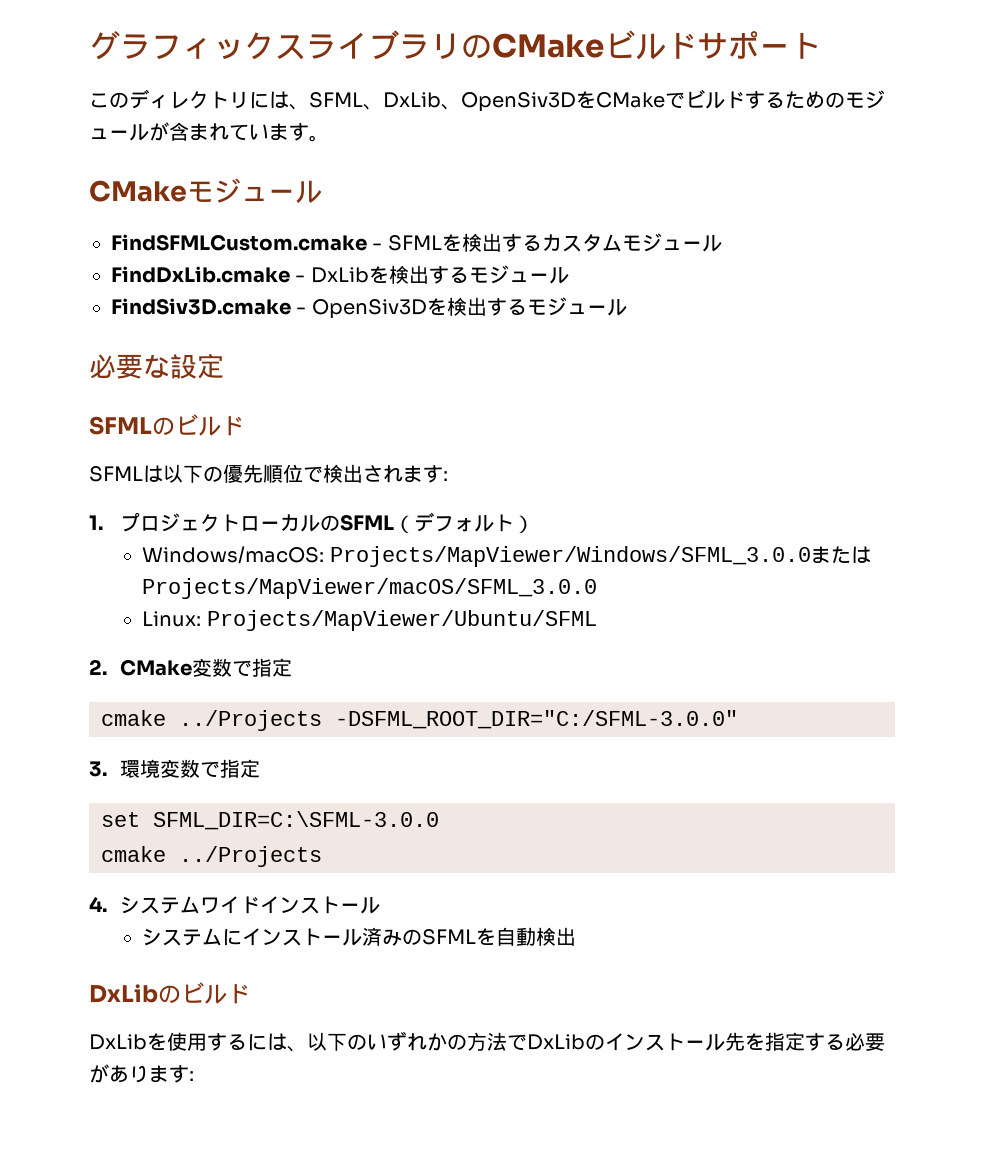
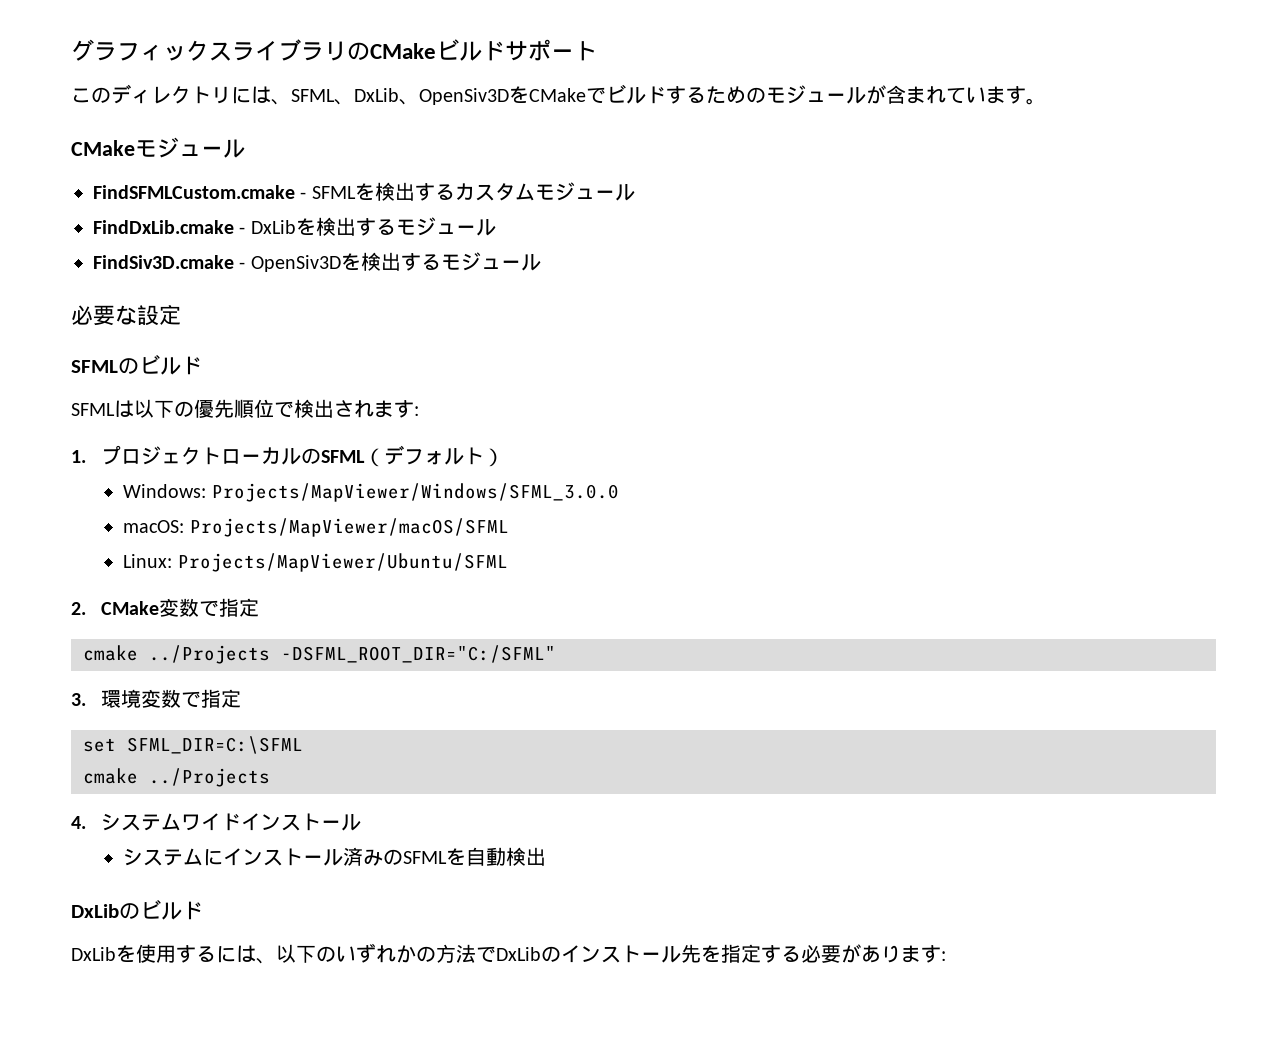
- Windows/macOS: Projects/MapViewer/Windows/SFML_3.0.0またはProjects/MapViewer/macOS/SFML_3.0.0
+ Windows: Projects/MapViewer/Windows/SFML_3.0.0
+ macOS: Projects/MapViewer/macOS/SFML
- cmake ../Projects -DSFML_ROOT_DIR="C:/SFML-3.0.0"
+ cmake ../Projects -DSFML_ROOT_DIR="C:/SFML"
- set SFML_DIR=C:\SFML-3.0.0
+ set SFML_DIR=C:\SFML

